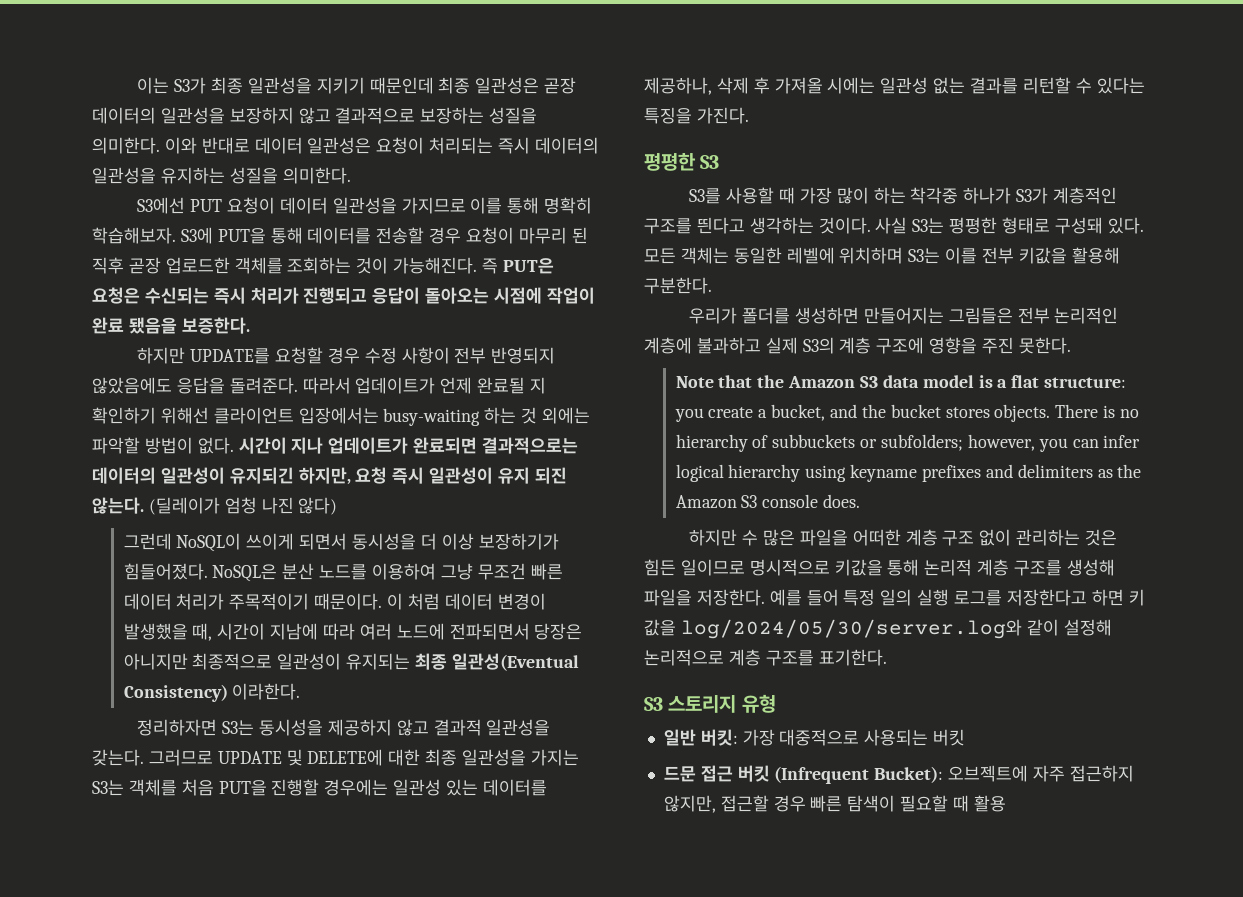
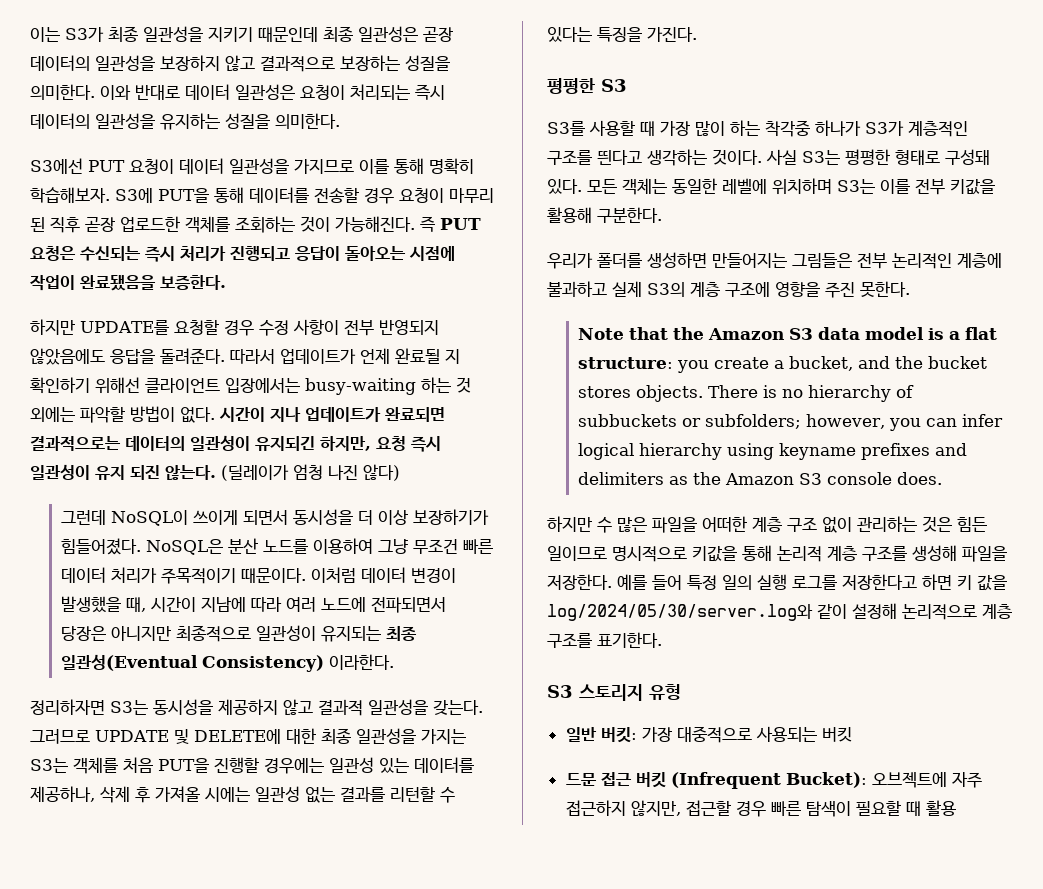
- 즉 PUT은 요청은 수신되는 즉시 처리가 진행되고 응답이 돌아오는 시점에 작업이 완료 됐음을 보증한다.
+ 즉 PUT 요청은 수신되는 즉시 처리가 진행되고 응답이 돌아오는 시점에 작업이 완료됐음을 보증한다.
- 이 처럼 데이터 변경이 발생했을 때, 시간이 지남에 따라 여러 노드에 전파되면서 당장은 아니지만 최종적으로 일관성이 유지되는 최종 일관성(Eventual Consistency) 이라한다.
+ 이처럼 데이터 변경이 발생했을 때, 시간이 지남에 따라 여러 노드에 전파되면서 당장은 아니지만 최종적으로 일관성이 유지되는 최종 일관성(Eventual Consistency) 이라한다.

